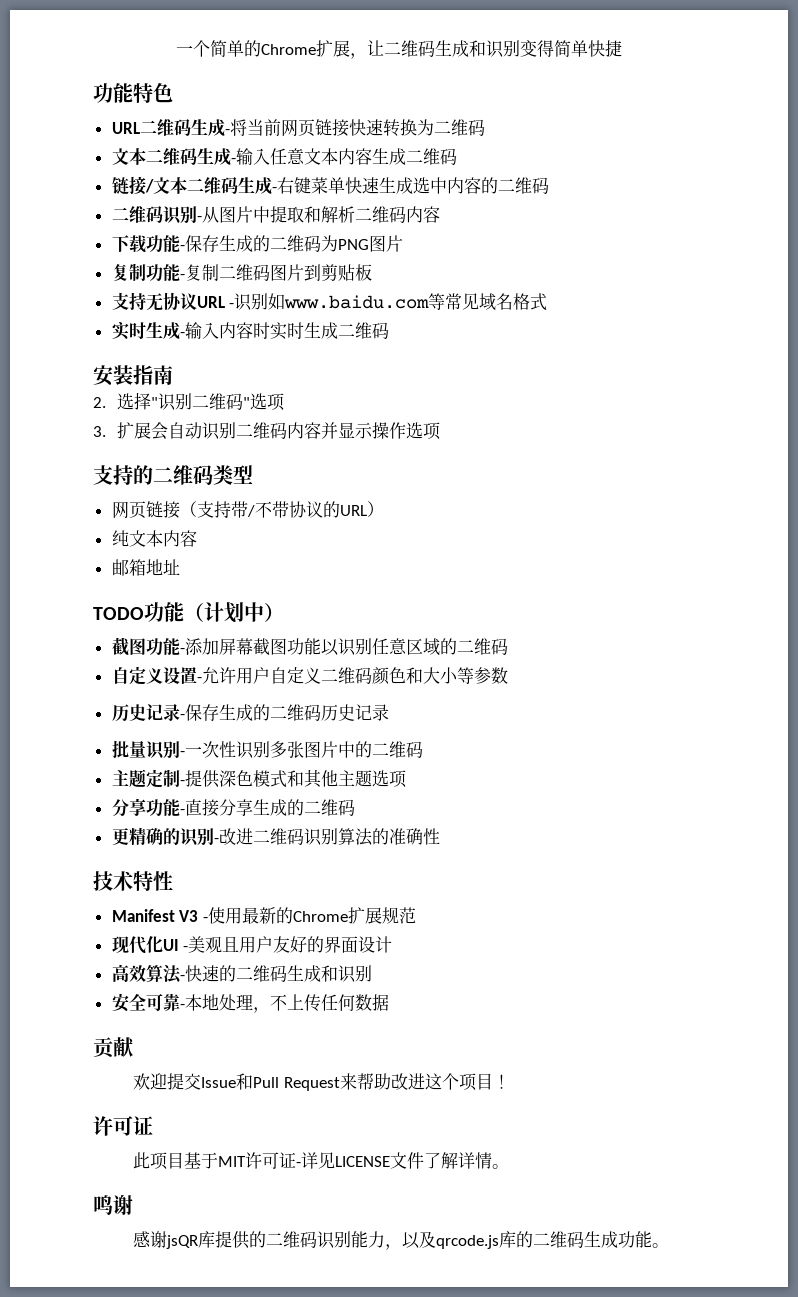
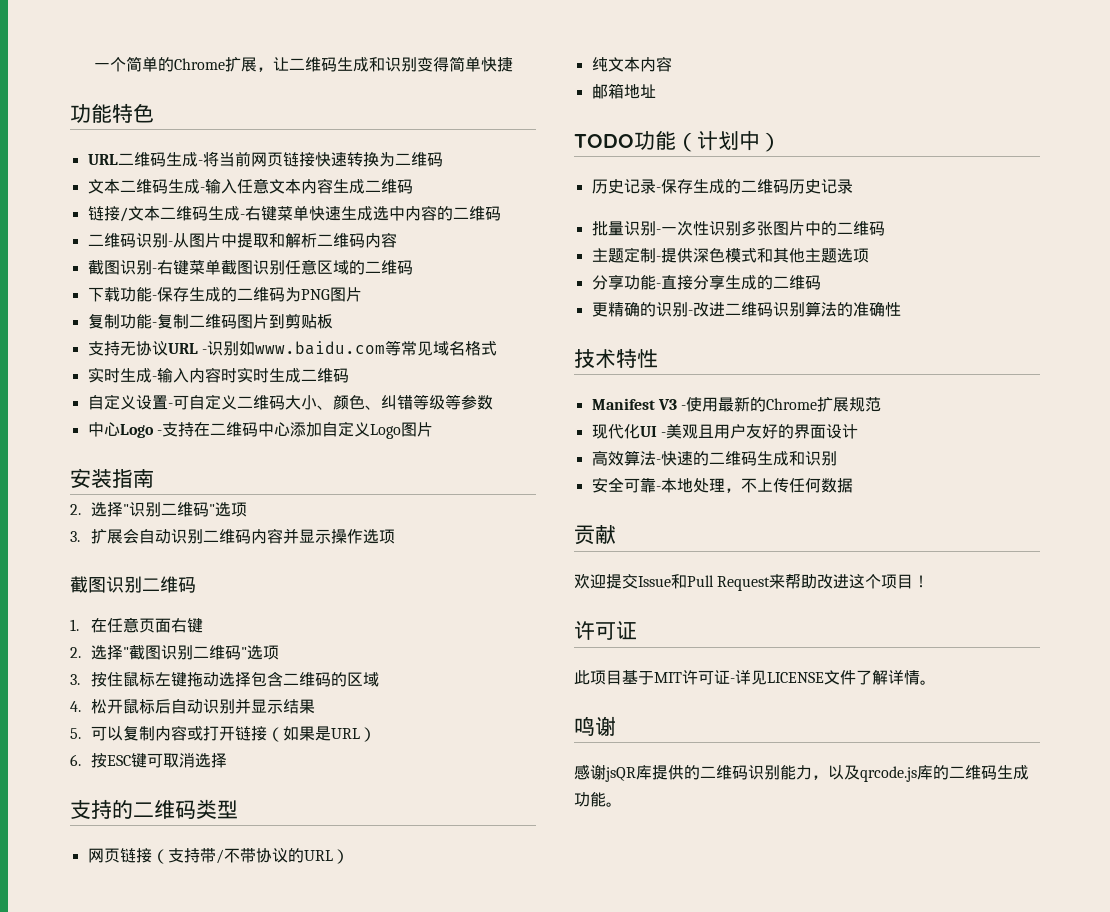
+ 截图识别-右键菜单截图识别任意区域的二维码
+ 自定义设置-可自定义二维码大小、颜色、纠错等级等参数
+ 中心Logo -支持在二维码中心添加自定义Logo图片
  3.扩展会自动识别二维码内容并显示操作选项
+ 截图识别二维码
+ 1.在任意页面右键
+ 2.选择"截图识别二维码"选项
+ 3.按住鼠标左键拖动选择包含二维码的区域
+ 4.松开鼠标后自动识别并显示结果
+ 5.可以复制内容或打开链接（如果是URL）
+ 6.按ESC键可取消选择
- 截图功能-添加屏幕截图功能以识别任意区域的二维码
- 自定义设置-允许用户自定义二维码颜色和大小等参数

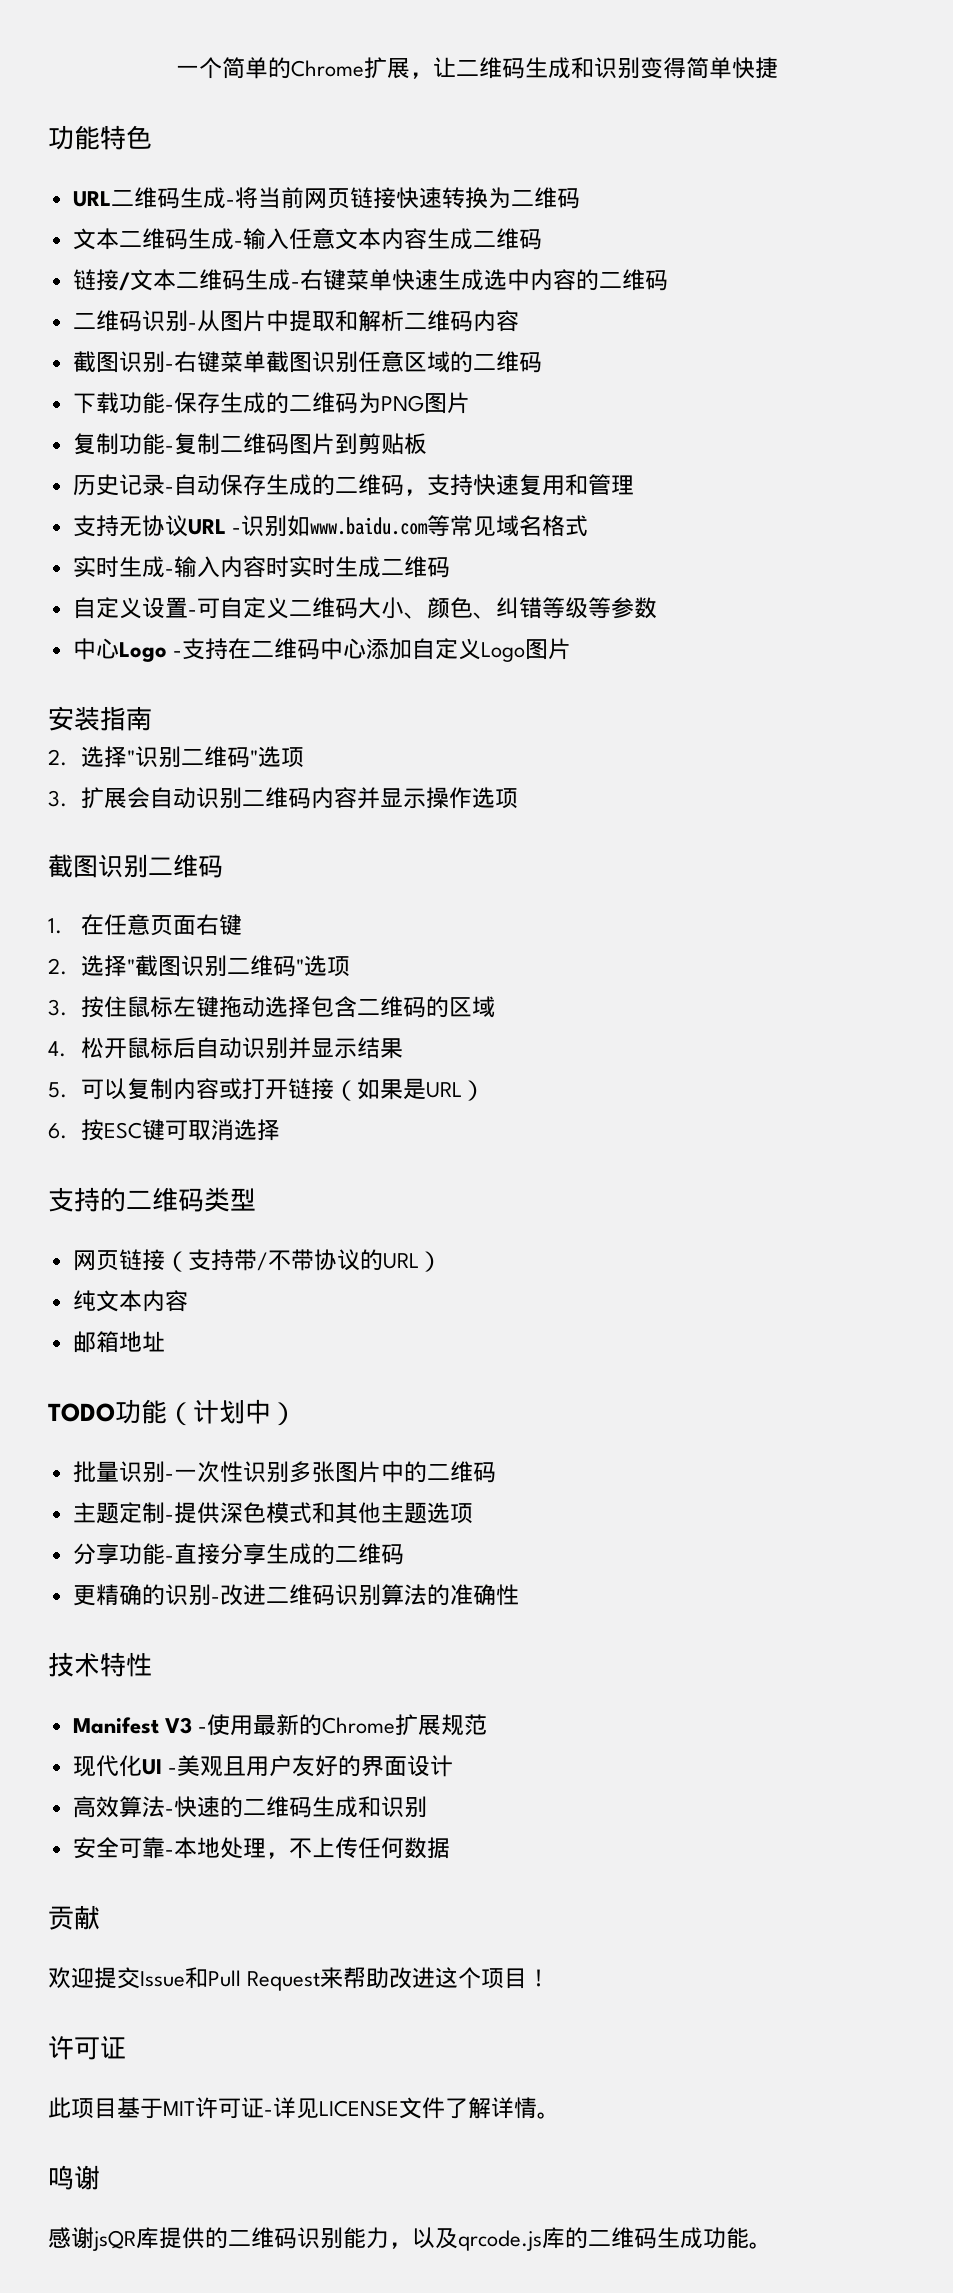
+ 历史记录-自动保存生成的二维码，支持快速复用和管理
- 历史记录-保存生成的二维码历史记录

